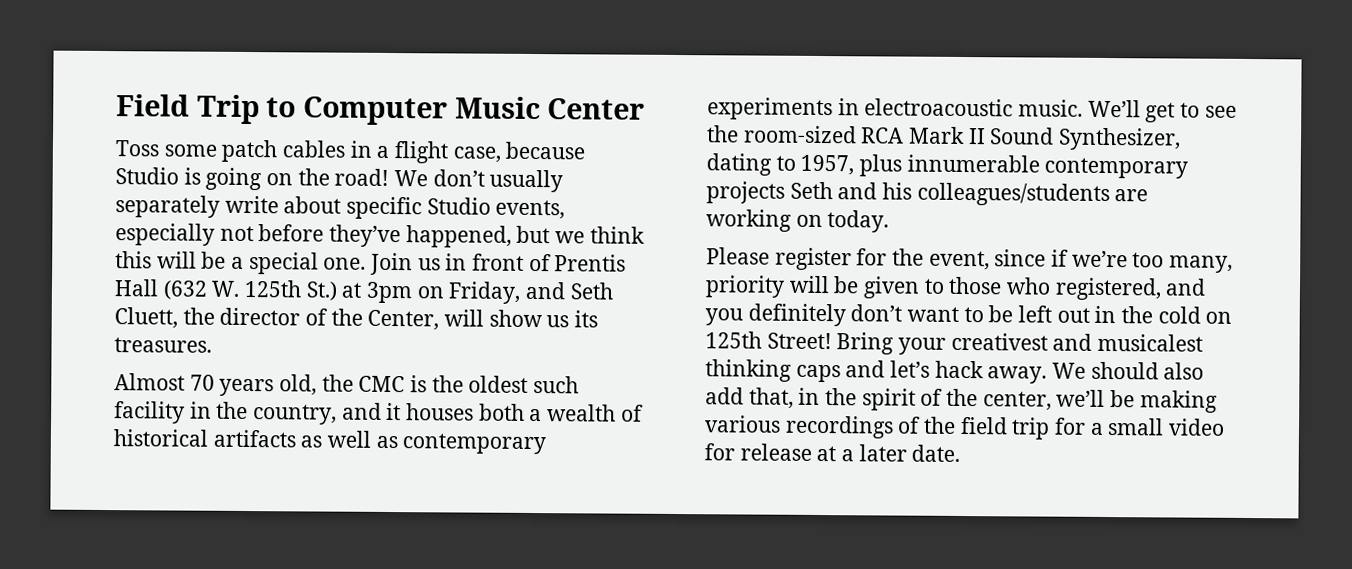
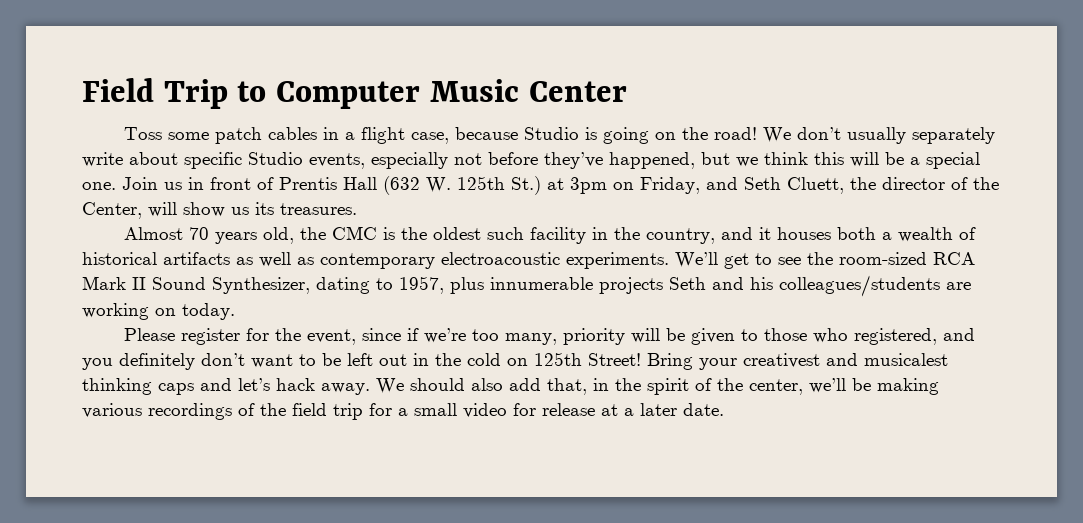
- Almost 70 years old, the CMC is the oldest such facility in the country, and it houses both a wealth of historical artifacts as well as contemporary experiments in electroacoustic music.
+ Almost 70 years old, the CMC is the oldest such facility in the country, and it houses both a wealth of historical artifacts as well as contemporary electroacoustic experiments.
- We’ll get to see the room-sized RCA Mark II Sound Synthesizer, dating to 1957, plus innumerable contemporary projects Seth and his colleagues/students are working on today.
+ We’ll get to see the room-sized RCA Mark II Sound Synthesizer, dating to 1957, plus innumerable projects Seth and his colleagues/students are working on today.

